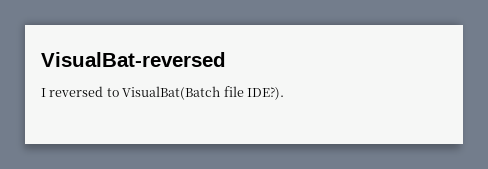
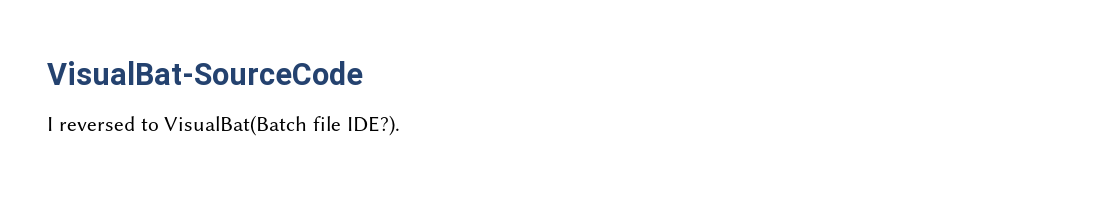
- VisualBat-reversed
+ VisualBat-SourceCode

